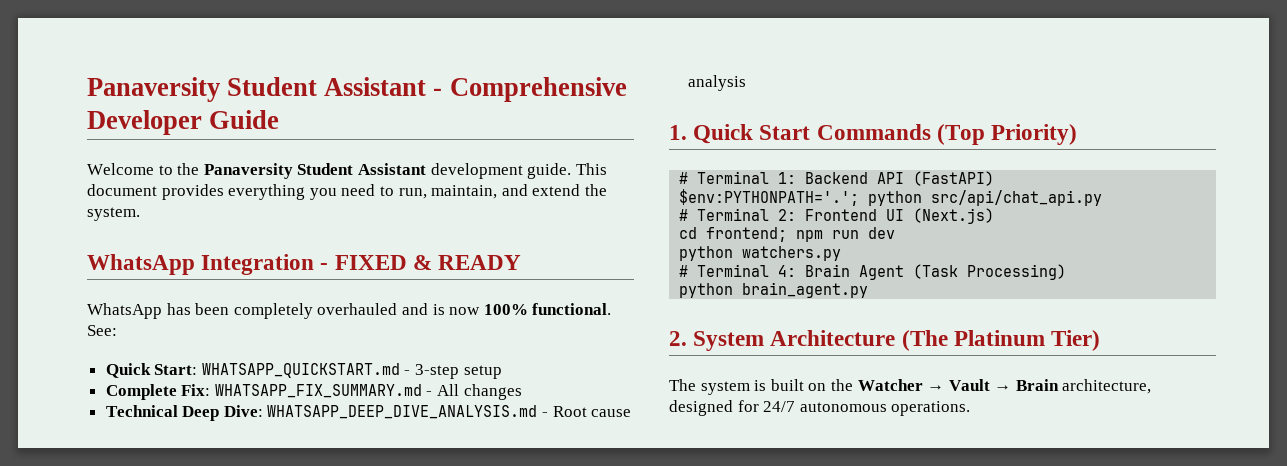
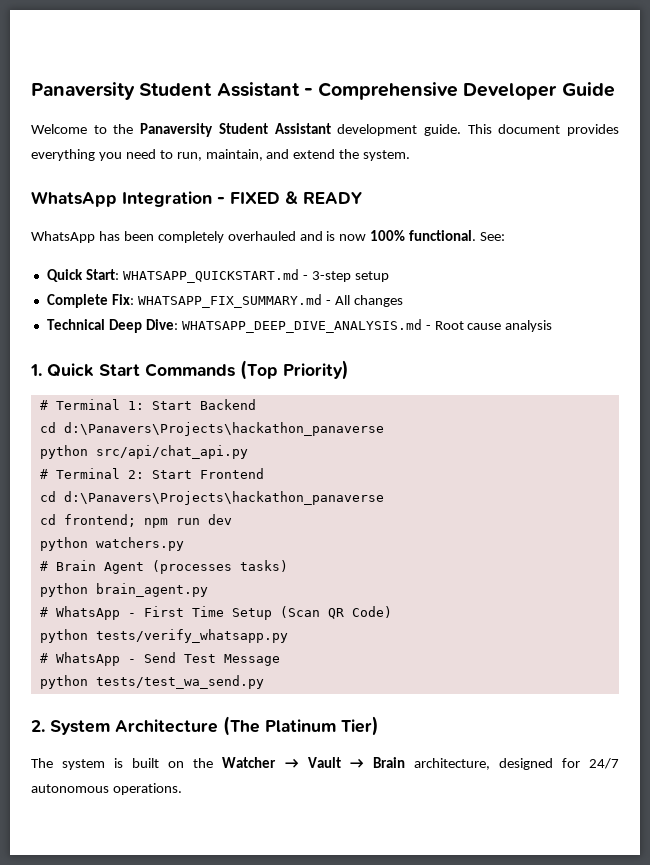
- # Terminal 1: Backend API (FastAPI)
- $env:PYTHONPATH='.'; python src/api/chat_api.py
+ # Terminal 1: Start Backend
+ cd d:\Panavers\Projects\hackathon_panaverse
+ python src/api/chat_api.py
- # Terminal 2: Frontend UI (Next.js)
+ # Terminal 2: Start Frontend
+ cd d:\Panavers\Projects\hackathon_panaverse
- # Terminal 4: Brain Agent (Task Processing)
+ # Brain Agent (processes tasks)
  python brain_agent.py
+ # WhatsApp - First Time Setup (Scan QR Code)
+ python tests/verify_whatsapp.py
+ # WhatsApp - Send Test Message
+ python tests/test_wa_send.py

